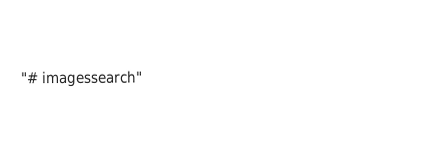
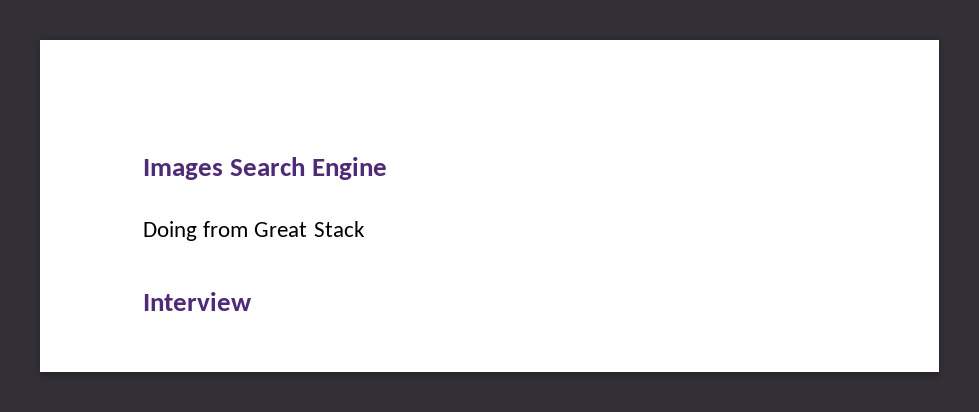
- "# imagessearch"
+ Images Search Engine
+ Doing from Great Stack
+ Interview

